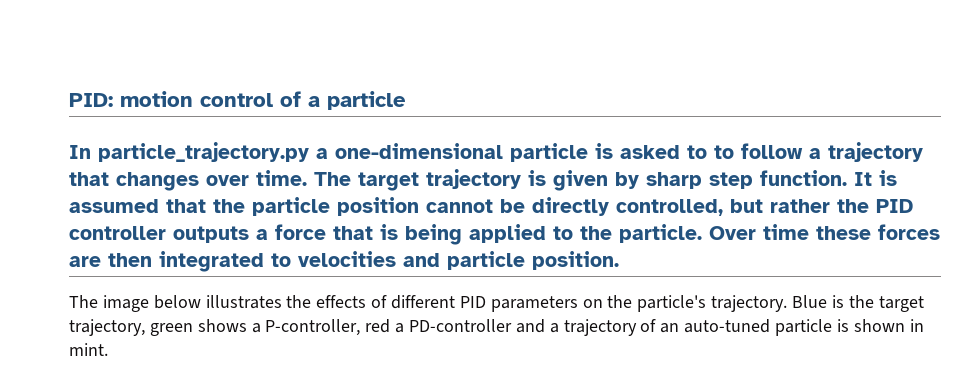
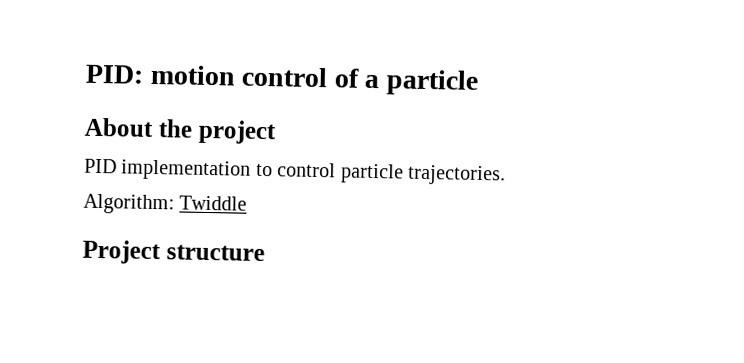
- In particle_trajectory.py a one-dimensional particle is asked to to follow a trajectory that changes over time. The target trajectory is given by sharp step function. It is assumed that the particle position cannot be directly controlled, but rather the PID controller outputs a force that is being applied to the particle. Over time these forces are then integrated to velocities and particle position.
- The image below illustrates the effects of different PID parameters on the particle's trajectory. Blue is the target trajectory, green shows a P-controller, red a PD-controller and a trajectory of an auto-tuned particle is shown in mint.
+ About the project
+ PID implementation to control particle trajectories.
+ Algorithm: Twiddle
+ Project structure

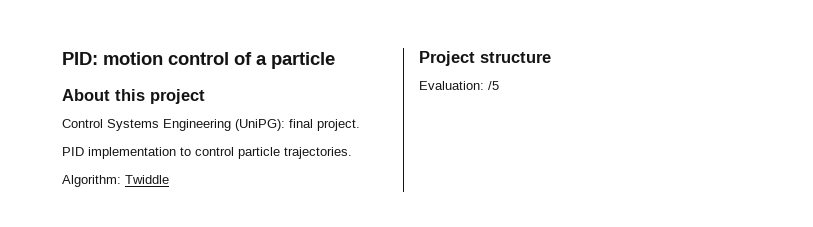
- About the project
+ About this project
+ Control Systems Engineering (UniPG): final project.
+ Evaluation: /5

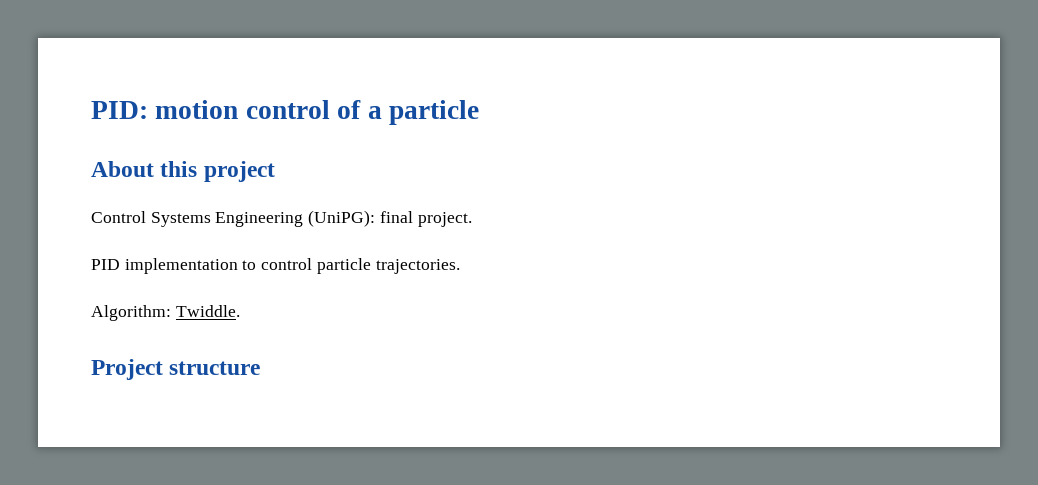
- Algorithm: Twiddle
+ Algorithm: Twiddle.
- Evaluation: /5

